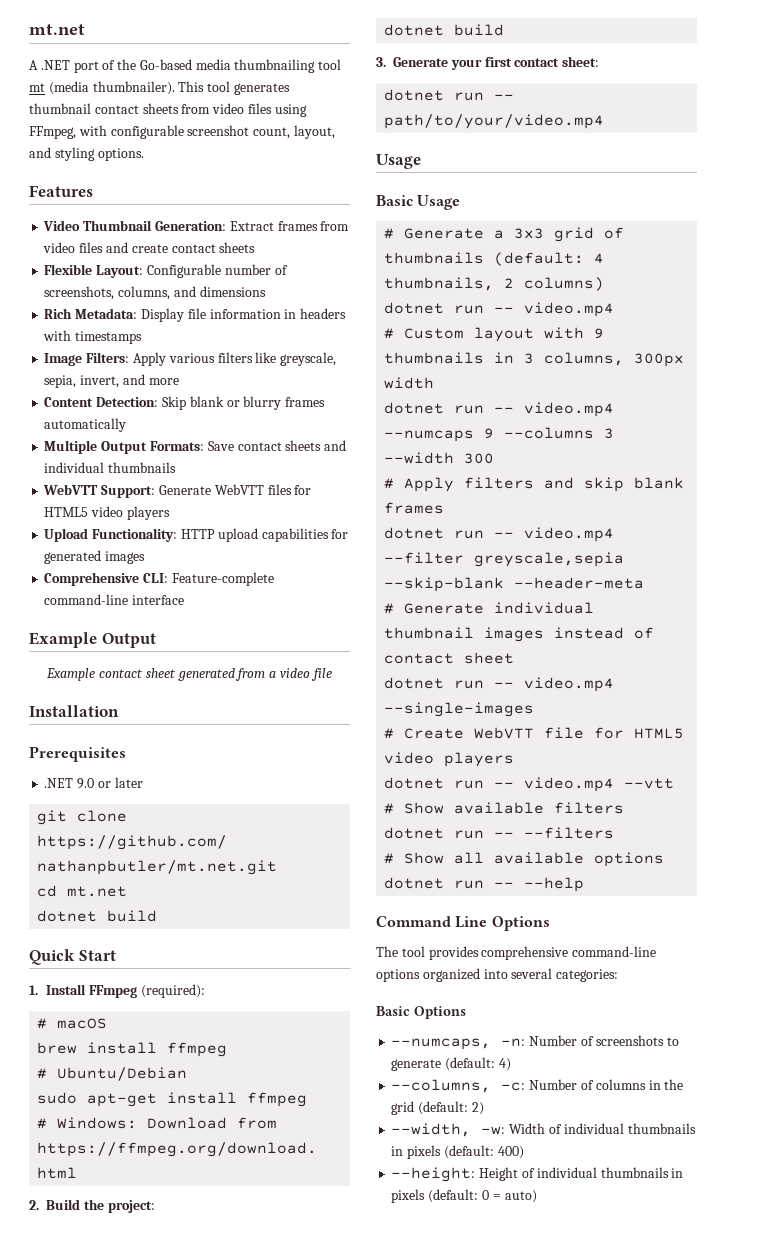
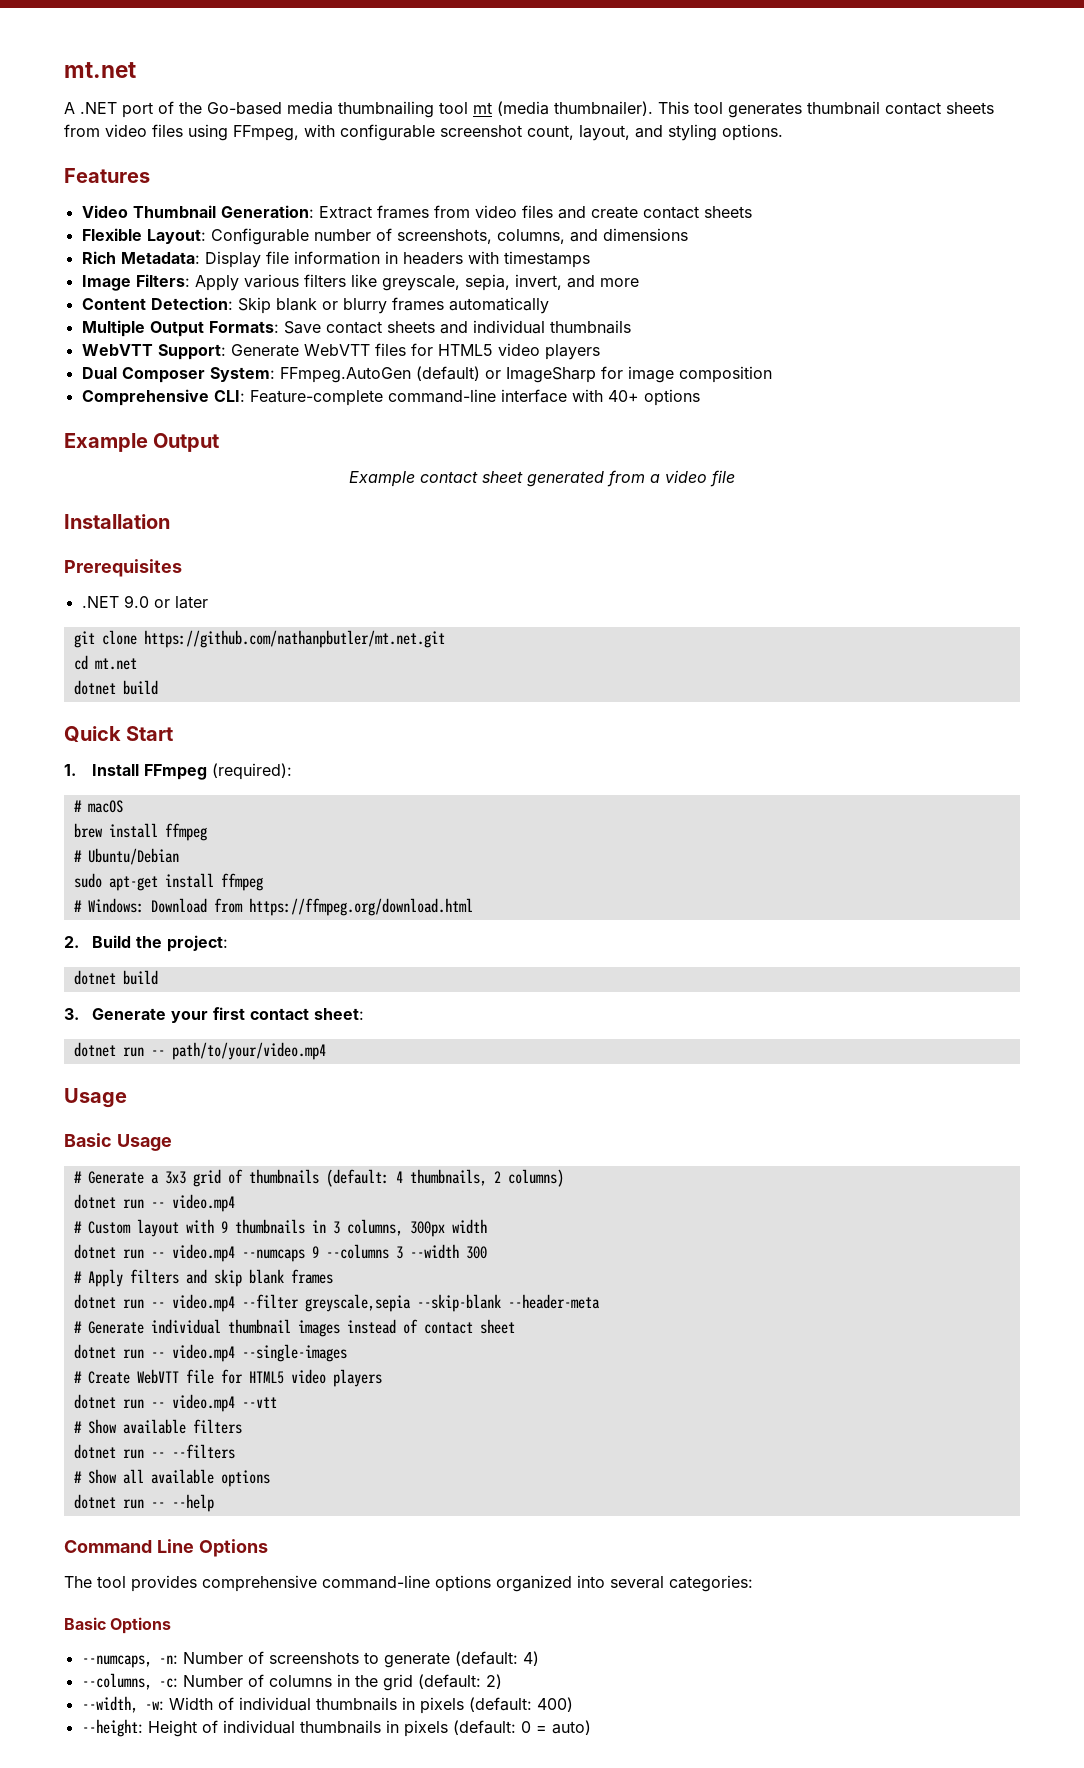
- Upload Functionality: HTTP upload capabilities for generated images
+ Dual Composer System: FFmpeg.AutoGen (default) or ImageSharp for image composition
- Comprehensive CLI: Feature-complete command-line interface
+ Comprehensive CLI: Feature-complete command-line interface with 40+ options

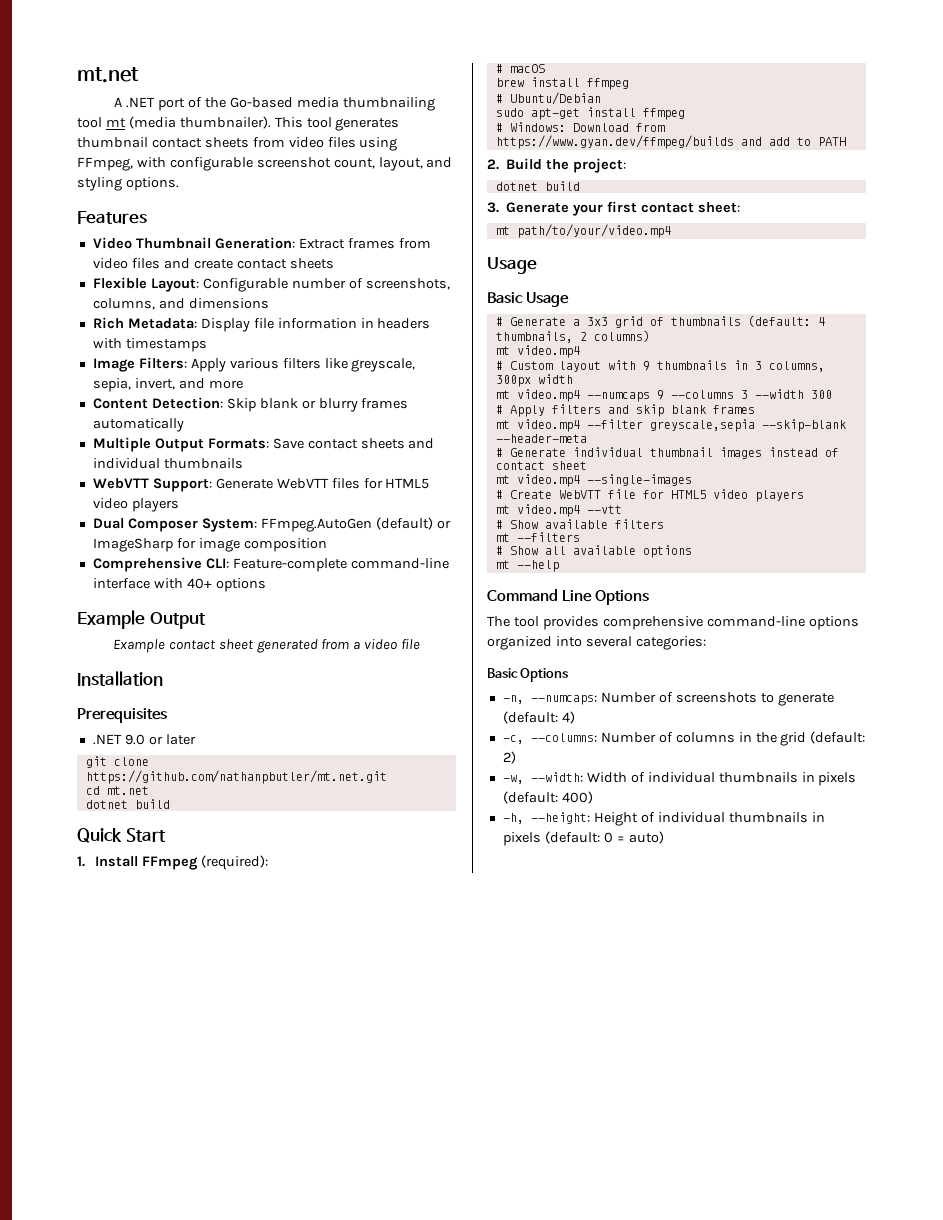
- # Windows: Download from https://ffmpeg.org/download.html
+ # Windows: Download from https://www.gyan.dev/ffmpeg/builds and add to PATH
- dotnet run -- path/to/your/video.mp4
+ mt path/to/your/video.mp4
  # Generate a 3x3 grid of thumbnails (default: 4 thumbnails, 2 columns)
- dotnet run -- video.mp4
+ mt video.mp4
- dotnet run -- video.mp4 --numcaps 9 --columns 3 --width 300
+ mt video.mp4 --numcaps 9 --columns 3 --width 300
- dotnet run -- video.mp4 --filter greyscale,sepia --skip-blank --header-meta
+ mt video.mp4 --filter greyscale,sepia --skip-blank --header-meta
- dotnet run -- video.mp4 --single-images
+ mt video.mp4 --single-images
- dotnet run -- video.mp4 --vtt
+ mt video.mp4 --vtt
- dotnet run -- --filters
+ mt --filters
- dotnet run -- --help
+ mt --help
- --numcaps, -n: Number of screenshots to generate (default: 4)
+ -n, --numcaps: Number of screenshots to generate (default: 4)
- --columns, -c: Number of columns in the grid (default: 2)
+ -c, --columns: Number of columns in the grid (default: 2)
- --width, -w: Width of individual thumbnails in pixels (default: 400)
+ -w, --width: Width of individual thumbnails in pixels (default: 400)
- --height: Height of individual thumbnails in pixels (default: 0 = auto)
+ -h, --height: Height of individual thumbnails in pixels (default: 0 = auto)

